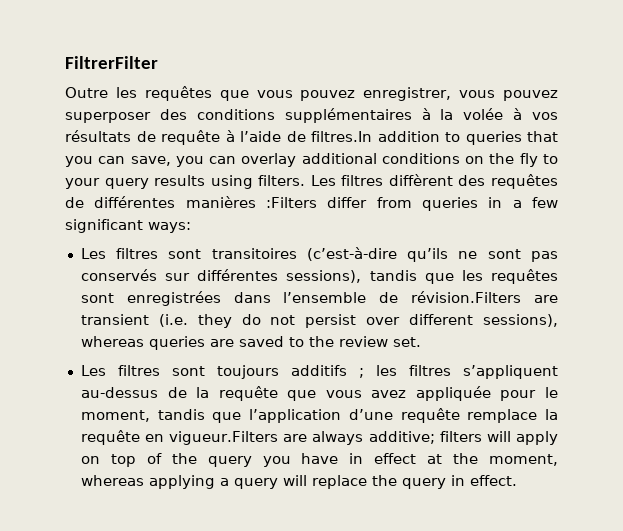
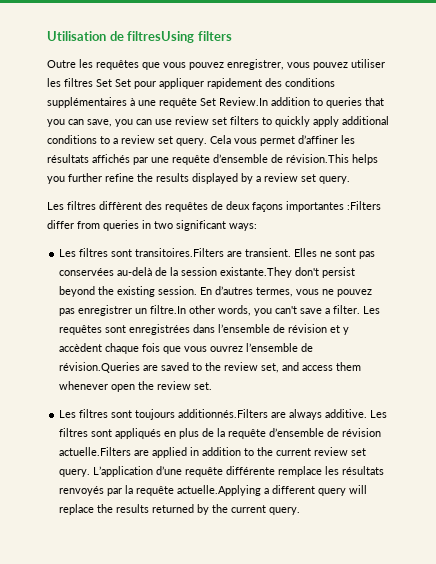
- FiltrerFilter
+ Utilisation de filtresUsing filters
- Outre les requêtes que vous pouvez enregistrer, vous pouvez superposer des conditions supplémentaires à la volée à vos résultats de requête à l’aide de filtres.In addition to queries that you can save, you can overlay additional conditions on the fly to your query results using filters. Les filtres diffèrent des requêtes de différentes manières :Filters differ from queries in a few significant ways:
+ Outre les requêtes que vous pouvez enregistrer, vous pouvez utiliser les filtres Set Set pour appliquer rapidement des conditions supplémentaires à une requête Set Review.In addition to queries that you can save, you can use review set filters to quickly apply additional conditions to a review set query. Cela vous permet d’affiner les résultats affichés par une requête d’ensemble de révision.This helps you further refine the results displayed by a review set query.
+ Les filtres diffèrent des requêtes de deux façons importantes :Filters differ from queries in two significant ways:
- Les filtres sont transitoires (c’est-à-dire qu’ils ne sont pas conservés sur différentes sessions), tandis que les requêtes sont enregistrées dans l’ensemble de révision.Filters are transient (i.e. they do not persist over different sessions), whereas queries are saved to the review set.
+ Les filtres sont transitoires.Filters are transient. Elles ne sont pas conservées au-delà de la session existante.They don't persist beyond the existing session. En d’autres termes, vous ne pouvez pas enregistrer un filtre.In other words, you can't save a filter. Les requêtes sont enregistrées dans l’ensemble de révision et y accèdent chaque fois que vous ouvrez l’ensemble de révision.Queries are saved to the review set, and access them whenever open the review set.
- Les filtres sont toujours additifs ; les filtres s’appliquent au-dessus de la requête que vous avez appliquée pour le moment, tandis que l’application d’une requête remplace la requête en vigueur.Filters are always additive; filters will apply on top of the query you have in effect at the moment, whereas applying a query will replace the query in effect.
+ Les filtres sont toujours additionnés.Filters are always additive. Les filtres sont appliqués en plus de la requête d’ensemble de révision actuelle.Filters are applied in addition to the current review set query. L’application d’une requête différente remplace les résultats renvoyés par la requête actuelle.Applying a different query will replace the results returned by the current query.

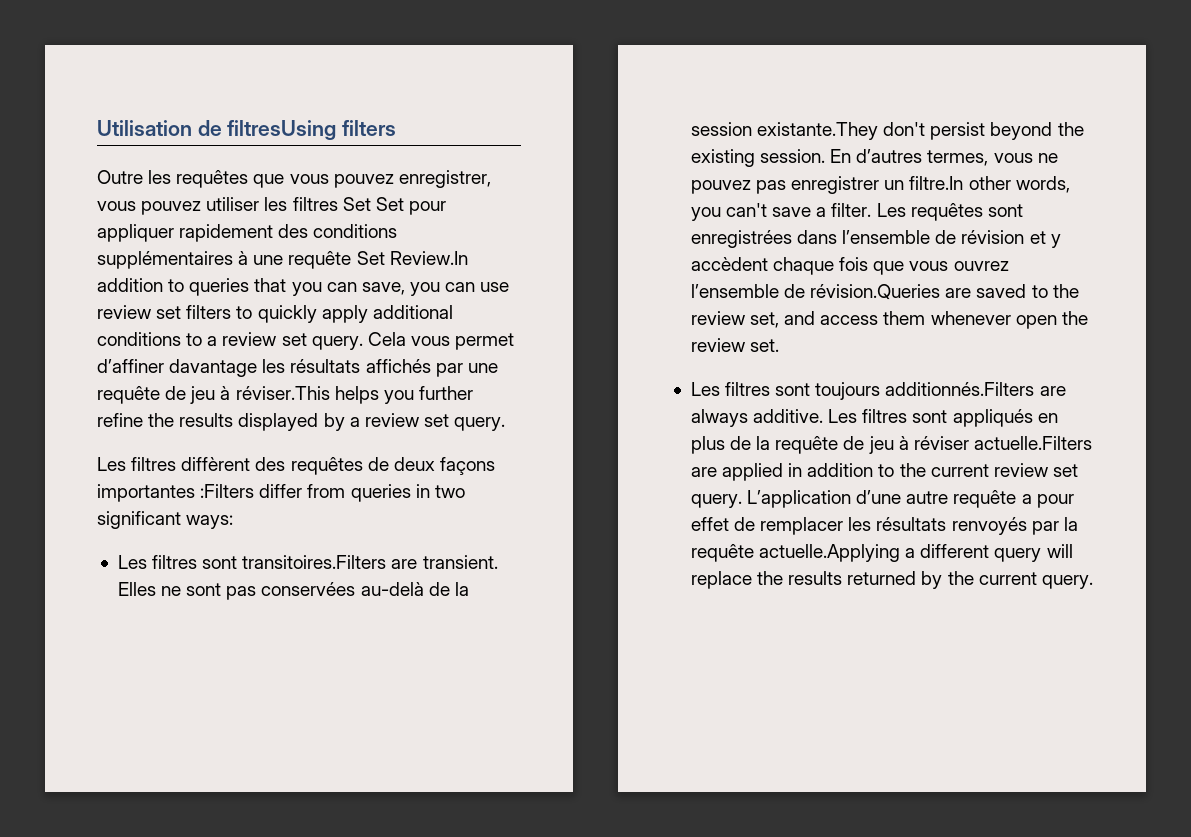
- Cela vous permet d’affiner les résultats affichés par une requête d’ensemble de révision.This helps you further refine the results displayed by a review set query.
+ Cela vous permet d’affiner davantage les résultats affichés par une requête de jeu à réviser.This helps you further refine the results displayed by a review set query.
- Les filtres sont appliqués en plus de la requête d’ensemble de révision actuelle.Filters are applied in addition to the current review set query.
+ Les filtres sont appliqués en plus de la requête de jeu à réviser actuelle.Filters are applied in addition to the current review set query.
- L’application d’une requête différente remplace les résultats renvoyés par la requête actuelle.Applying a different query will replace the results returned by the current query.
+ L’application d’une autre requête a pour effet de remplacer les résultats renvoyés par la requête actuelle.Applying a different query will replace the results returned by the current query.

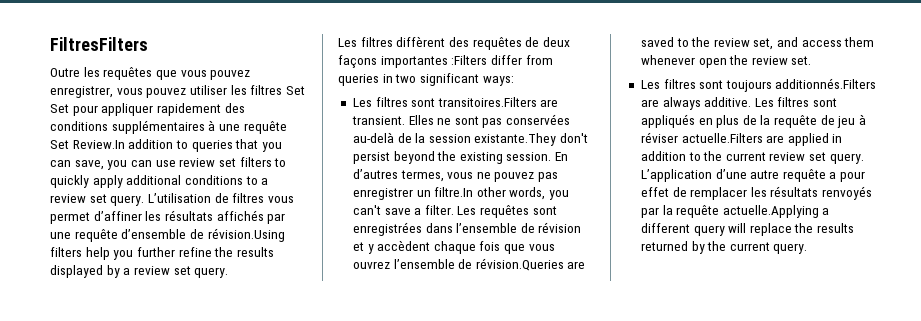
- Utilisation de filtresUsing filters
+ FiltresFilters
- Cela vous permet d’affiner davantage les résultats affichés par une requête de jeu à réviser.This helps you further refine the results displayed by a review set query.
+ L’utilisation de filtres vous permet d’affiner les résultats affichés par une requête d’ensemble de révision.Using filters help you further refine the results displayed by a review set query.

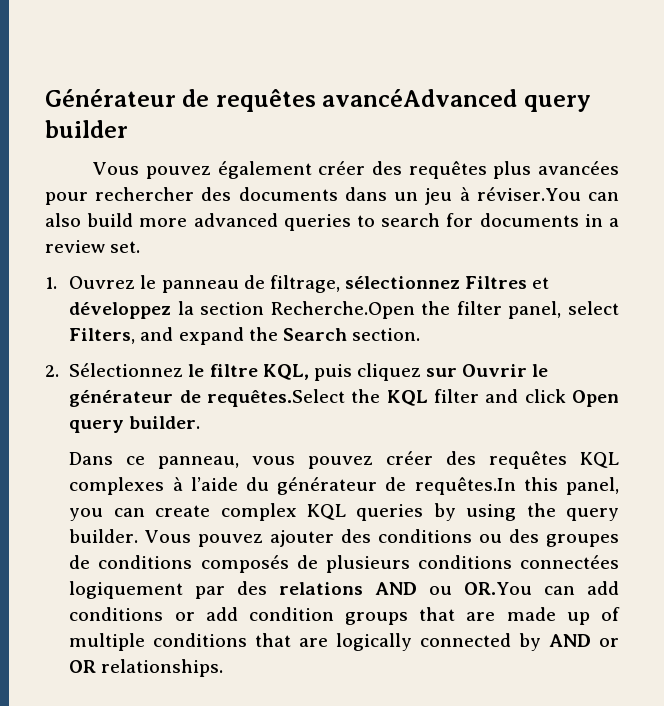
- FiltresFilters
- Outre les requêtes que vous pouvez enregistrer, vous pouvez utiliser les filtres Set Set pour appliquer rapidement des conditions supplémentaires à une requête Set Review.In addition to queries that you can save, you can use review set filters to quickly apply additional conditions to a review set query. L’utilisation de filtres vous permet d’affiner les résultats affichés par une requête d’ensemble de révision.Using filters help you further refine the results displayed by a review set query.
- Les filtres diffèrent des requêtes de deux façons importantes :Filters differ from queries in two significant ways:
- Les filtres sont transitoires.Filters are transient. Elles ne sont pas conservées au-delà de la session existante.They don't persist beyond the existing session. En d’autres termes, vous ne pouvez pas enregistrer un filtre.In other words, you can't save a filter. Les requêtes sont enregistrées dans l’ensemble de révision et y accèdent chaque fois que vous ouvrez l’ensemble de révision.Queries are saved to the review set, and access them whenever open the review set.
- Les filtres sont toujours additionnés.Filters are always additive. Les filtres sont appliqués en plus de la requête de jeu à réviser actuelle.Filters are applied in addition to the current review set query. L’application d’une autre requête a pour effet de remplacer les résultats renvoyés par la requête actuelle.Applying a different query will replace the results returned by the current query.
+ Générateur de requêtes avancéAdvanced query builder
+ Vous pouvez également créer des requêtes plus avancées pour rechercher des documents dans un jeu à réviser.You can also build more advanced queries to search for documents in a review set.
+ 1. Ouvrez le panneau de filtrage, sélectionnez Filtres et développez la section Recherche.Open the filter panel, select Filters, and expand the Search section.
+ 2. Sélectionnez le filtre KQL, puis cliquez sur Ouvrir le générateur de requêtes.Select the KQL filter and click Open query builder.
+ Dans ce panneau, vous pouvez créer des requêtes KQL complexes à l’aide du générateur de requêtes.In this panel, you can create complex KQL queries by using the query builder. Vous pouvez ajouter des conditions ou des groupes de conditions composés de plusieurs conditions connectées logiquement par des relations AND ou OR.You can add conditions or add condition groups that are made up of multiple conditions that are logically connected by AND or OR relationships.

